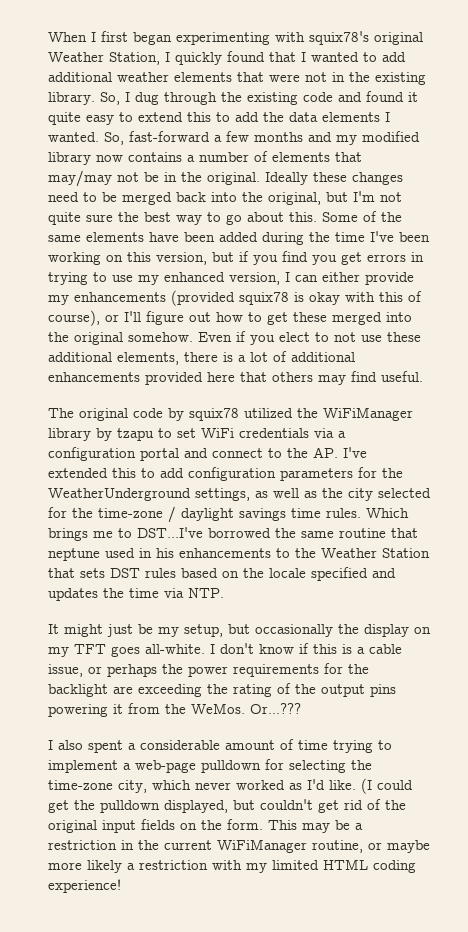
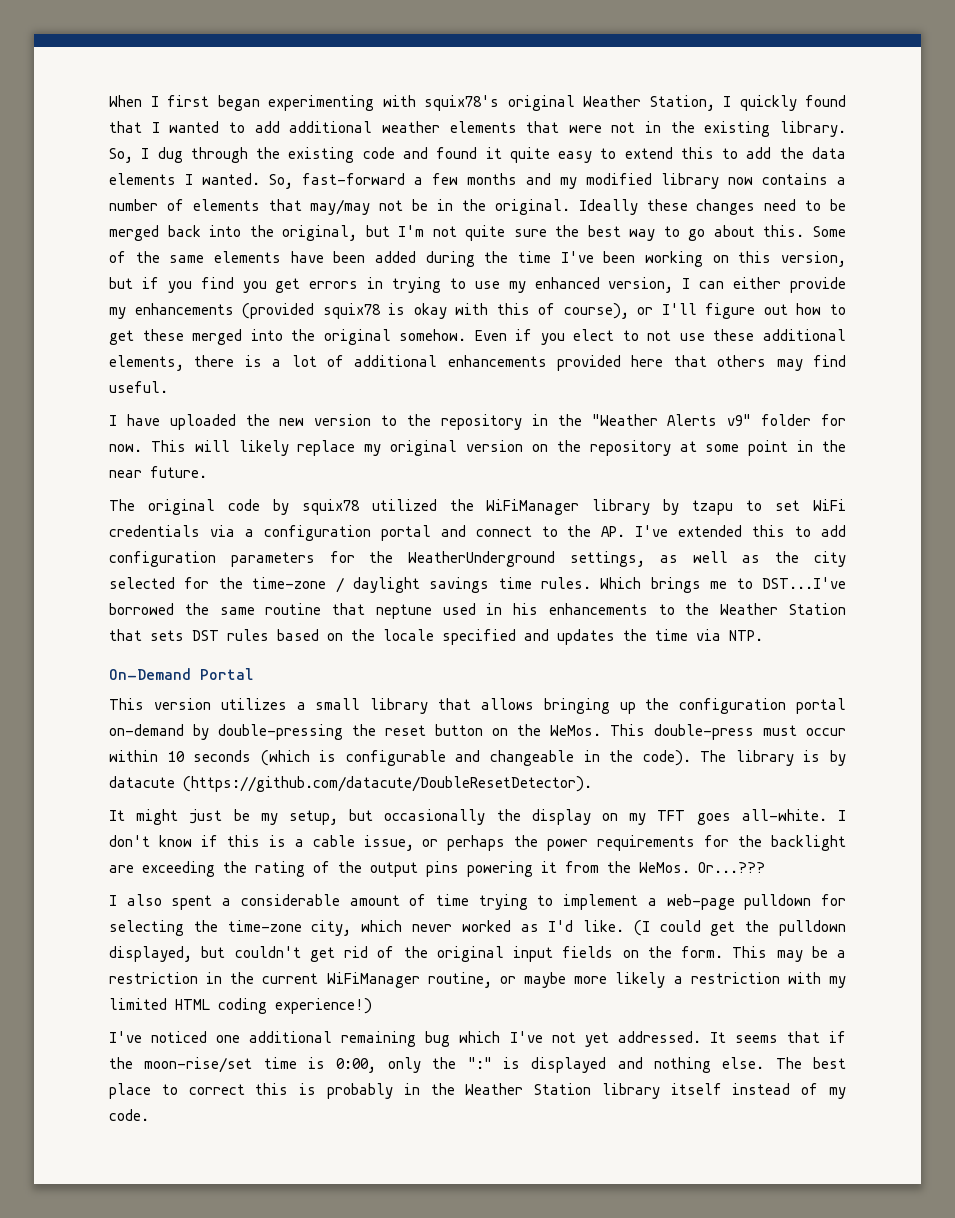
+ I have uploaded the new version to the repository in the "Weather Alerts v9" folder for now. This will likely replace my original version on the repository at some point in the near future.
+ On-Demand Portal
+ This version utilizes a small library that allows bringing up the configuration portal on-demand by double-pressing the reset button on the WeMos. This double-press must occur within 10 seconds (which is configurable and changeable in the code). The library is by datacute (https://github.com/datacute/DoubleResetDetector).
- This may be a restriction in the current WiFiManager routine, or maybe more likely a restriction with my limited HTML coding experience!
+ This may be a restriction in the current WiFiManager routine, or maybe more likely a restriction with my limited HTML coding experience!)
+ I've noticed one additional remaining bug which I've not yet addressed. It seems that if the moon-rise/set time is 0:00, only the ":" is displayed and nothing else. The best place to correct this is probably in the Weather Station library itself instead of my code.

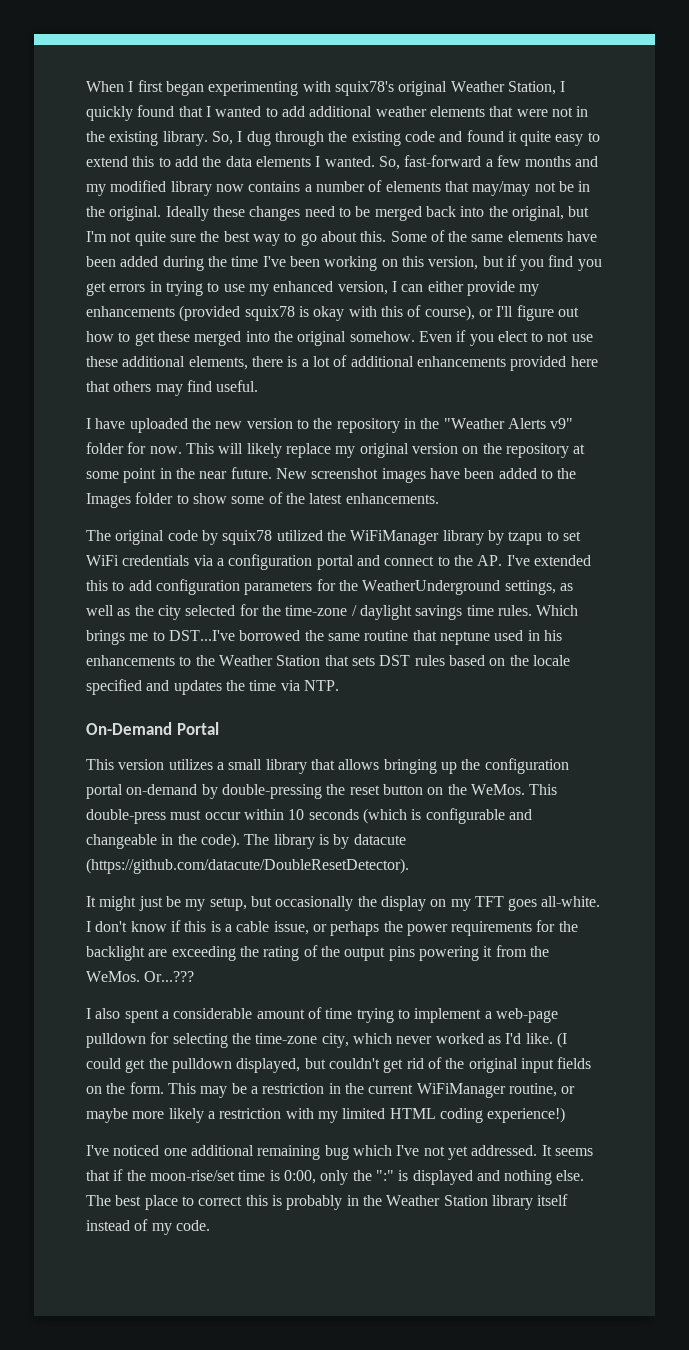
+ New screenshot images have been added to the Images folder to show some of the latest enhancements.

